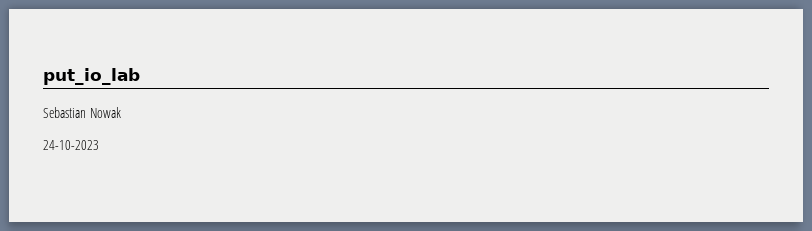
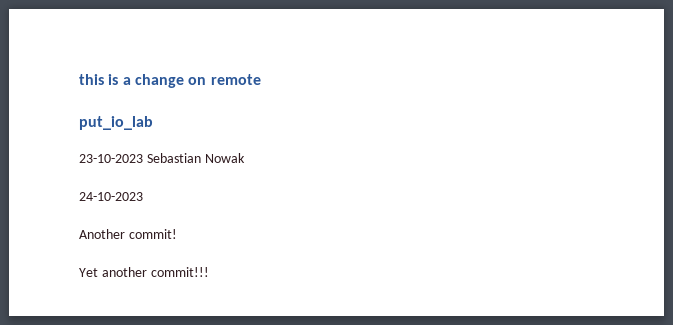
+ this is a change on remote
- Sebastian Nowak
+ 23-10-2023 Sebastian Nowak
+ Another commit!
+ Yet another commit!!!

